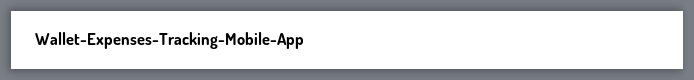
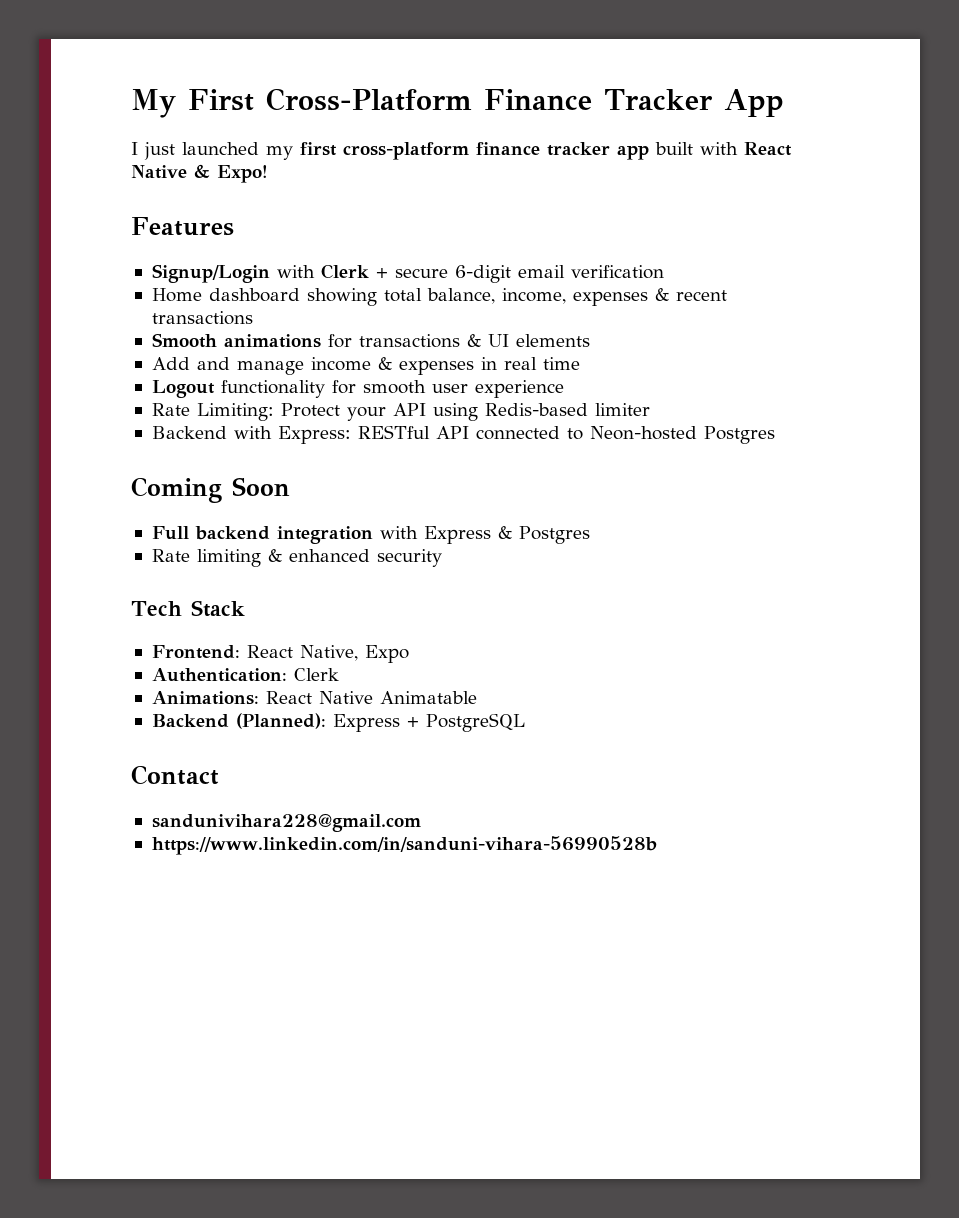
- Wallet-Expenses-Tracking-Mobile-App
+ My First Cross-Platform Finance Tracker App
+ I just launched my first cross-platform finance tracker app built with React Native & Expo!
+ Features
+ Signup/Login with Clerk + secure 6-digit email verification
+ Home dashboard showing total balance, income, expenses & recent transactions
+ Smooth animations for transactions & UI elements
+ Add and manage income & expenses in real time
+ Logout functionality for smooth user experience
+ Rate Limiting: Protect your API using Redis-based limiter
+ Backend with Express: RESTful API connected to Neon-hosted Postgres
+ Coming Soon
+ Full backend integration with Express & Postgres
+ Rate limiting & enhanced security
+ Tech Stack
+ Frontend: React Native, Expo
+ Authentication: Clerk
+ Animations: React Native Animatable
+ Backend (Planned): Express + PostgreSQL
+ Contact
+ sandunivihara228@gmail.com
+ https://www.linkedin.com/in/sanduni-vihara-56990528b

